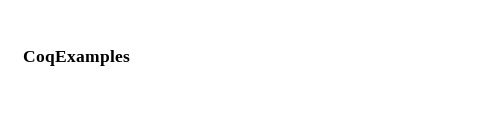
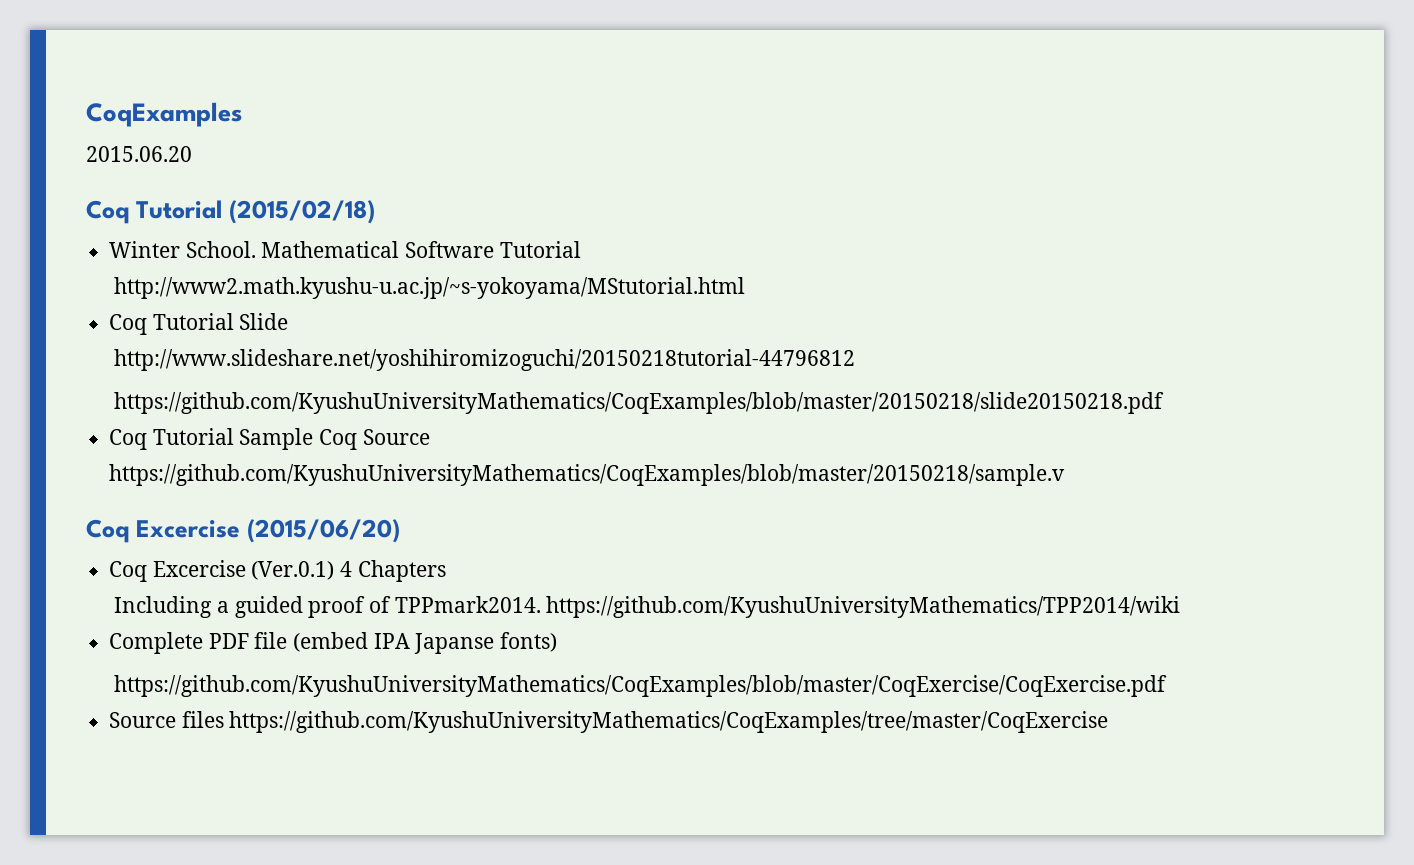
+ 2015.06.20
+ Coq Tutorial (2015/02/18)
+ Winter School. Mathematical Software Tutorial
+ http://www2.math.kyushu-u.ac.jp/~s-yokoyama/MStutorial.html
+ Coq Tutorial Slide
+ http://www.slideshare.net/yoshihiromizoguchi/20150218tutorial-44796812
+ https://github.com/KyushuUniversityMathematics/CoqExamples/blob/master/20150218/slide20150218.pdf
+ Coq Tutorial Sample Coq Source https://github.com/KyushuUniversityMathematics/CoqExamples/blob/master/20150218/sample.v
+ Coq Excercise (2015/06/20)
+ Coq Excercise (Ver.0.1) 4 Chapters
+ Including a guided proof of TPPmark2014. https://github.com/KyushuUniversityMathematics/TPP2014/wiki
+ Complete PDF file (embed IPA Japanse fonts)
+ https://github.com/KyushuUniversityMathematics/CoqExamples/blob/master/CoqExercise/CoqExercise.pdf
+ Source files https://github.com/KyushuUniversityMathematics/CoqExamples/tree/master/CoqExercise

